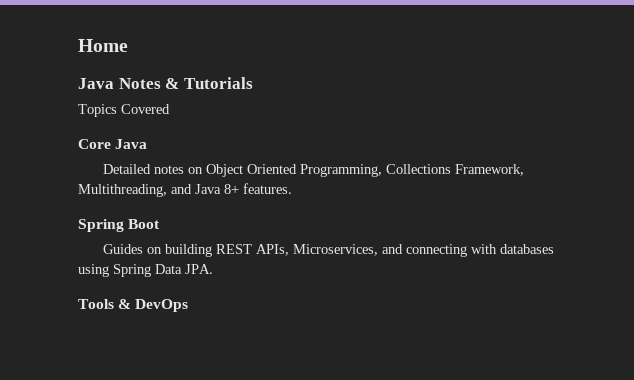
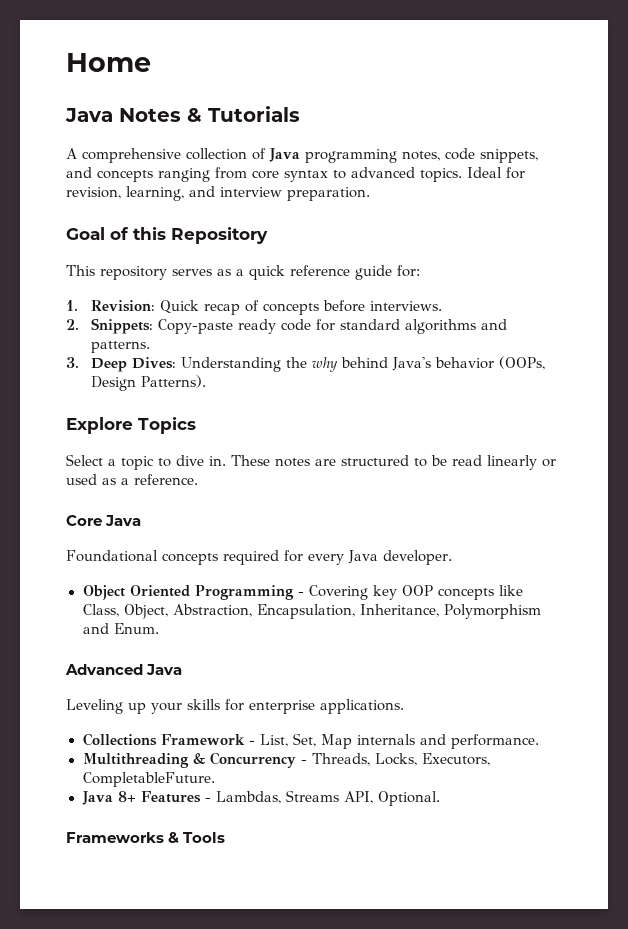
- Topics Covered
+ A comprehensive collection of Java programming notes, code snippets, and concepts ranging from core syntax to advanced topics. Ideal for revision, learning, and interview preparation.
+ Goal of this Repository
+ This repository serves as a quick reference guide for:
+ 1. Revision: Quick recap of concepts before interviews.
+ 2. Snippets: Copy-paste ready code for standard algorithms and patterns.
+ 3. Deep Dives: Understanding the why behind Java's behavior (OOPs, Design Patterns).
+ Explore Topics
+ Select a topic to dive in. These notes are structured to be read linearly or used as a reference.
  Core Java
- Detailed notes on Object Oriented Programming, Collections Framework, Multithreading, and Java 8+ features.
- Spring Boot
- Guides on building REST APIs, Microservices, and connecting with databases using Spring Data JPA.
- Tools & DevOps
+ Foundational concepts required for every Java developer.
+ Object Oriented Programming - Covering key OOP concepts like Class, Object, Abstraction, Encapsulation, Inheritance, Polymorphism and Enum.
+ Advanced Java
+ Leveling up your skills for enterprise applications.
+ Collections Framework - List, Set, Map internals and performance.
+ Multithreading & Concurrency - Threads, Locks, Executors, CompletableFuture.
+ Java 8+ Features - Lambdas, Streams API, Optional.
+ Frameworks & Tools

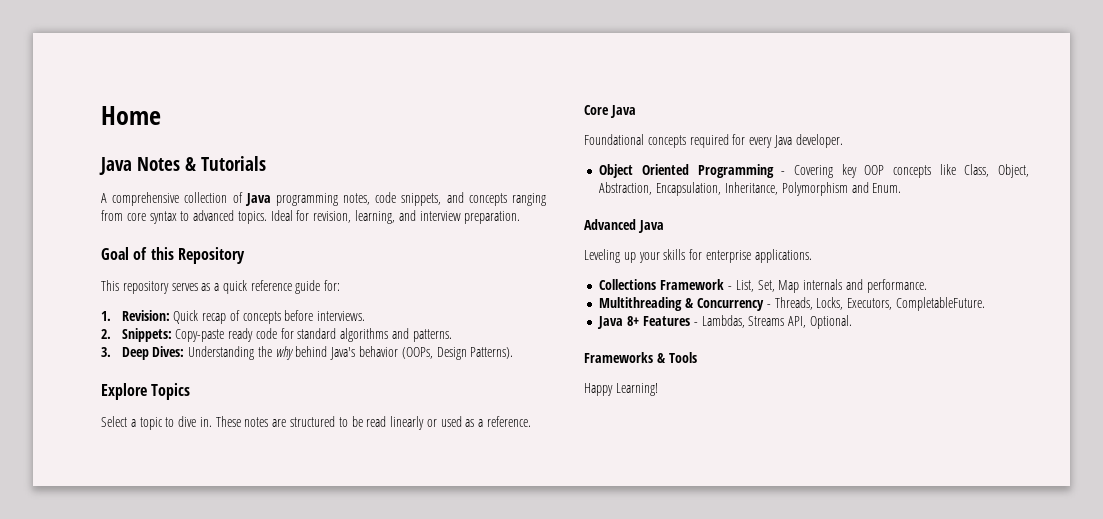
+ Happy Learning!

